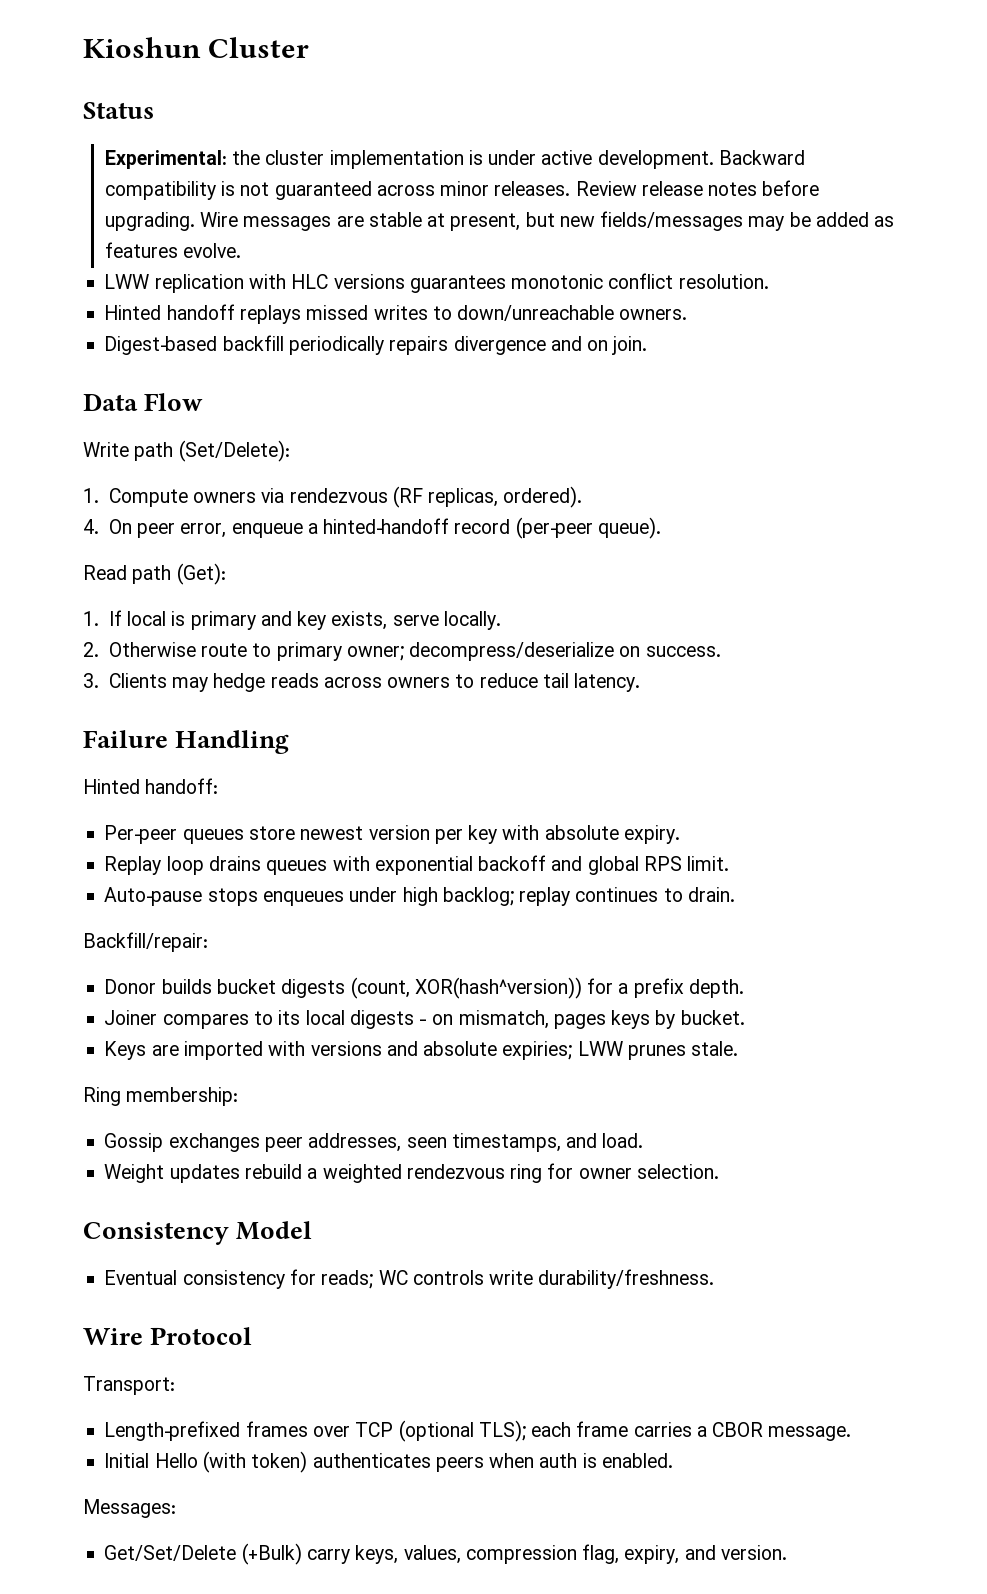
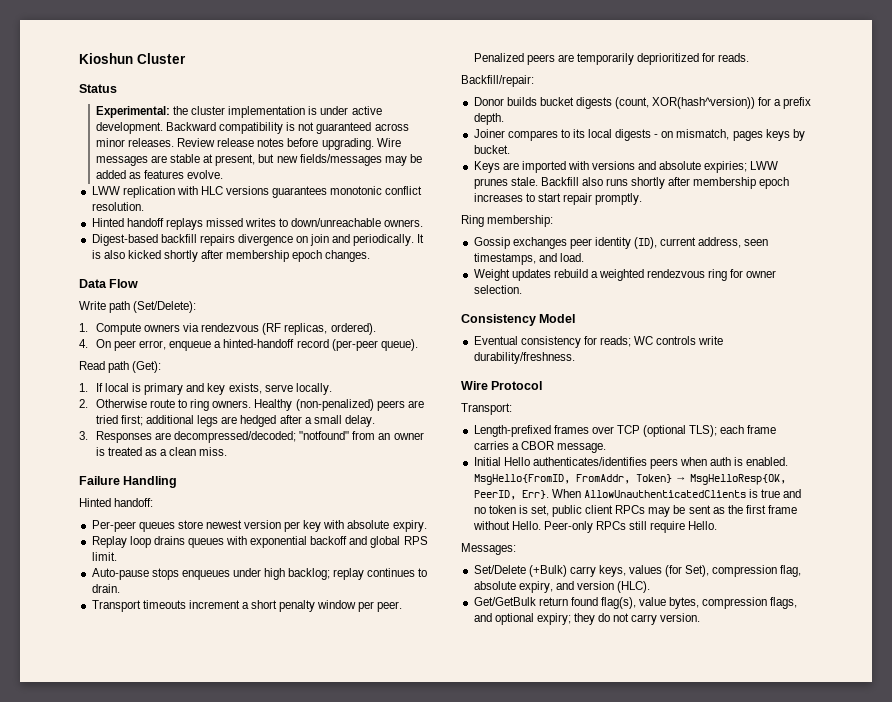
- Digest‑based backfill periodically repairs divergence and on join.
+ Digest‑based backfill repairs divergence on join and periodically. It is also kicked shortly after membership epoch changes.
- 2. Otherwise route to primary owner; decompress/deserialize on success.
- 3. Clients may hedge reads across owners to reduce tail latency.
+ 2. Otherwise route to ring owners. Healthy (non‑penalized) peers are tried first; additional legs are hedged after a small delay.
+ 3. Responses are decompressed/decoded; "notfound" from an owner is treated as a clean miss.
+ Transport timeouts increment a short penalty window per peer. Penalized peers are temporarily deprioritized for reads.
+ Backfill also runs shortly after membership epoch increases to start repair promptly.
- Gossip exchanges peer addresses, seen timestamps, and load.
+ Gossip exchanges peer identity (ID), current address, seen timestamps, and load.
- Initial Hello (with token) authenticates peers when auth is enabled.
+ Initial Hello authenticates/identifies peers when auth is enabled. MsgHello{FromID, FromAddr, Token} → MsgHelloResp{OK, PeerID, Err}. When AllowUnauthenticatedClients is true and no token is set, public client RPCs may be sent as the first frame without Hello. Peer‑only RPCs still require Hello.
- Get/Set/Delete (+Bulk) carry keys, values, compression flag, expiry, and version.
+ Set/Delete (+Bulk) carry keys, values (for Set), compression flag, absolute expiry, and version (HLC).
+ Get/GetBulk return found flag(s), value bytes, compression flags, and optional expiry; they do not carry version.

